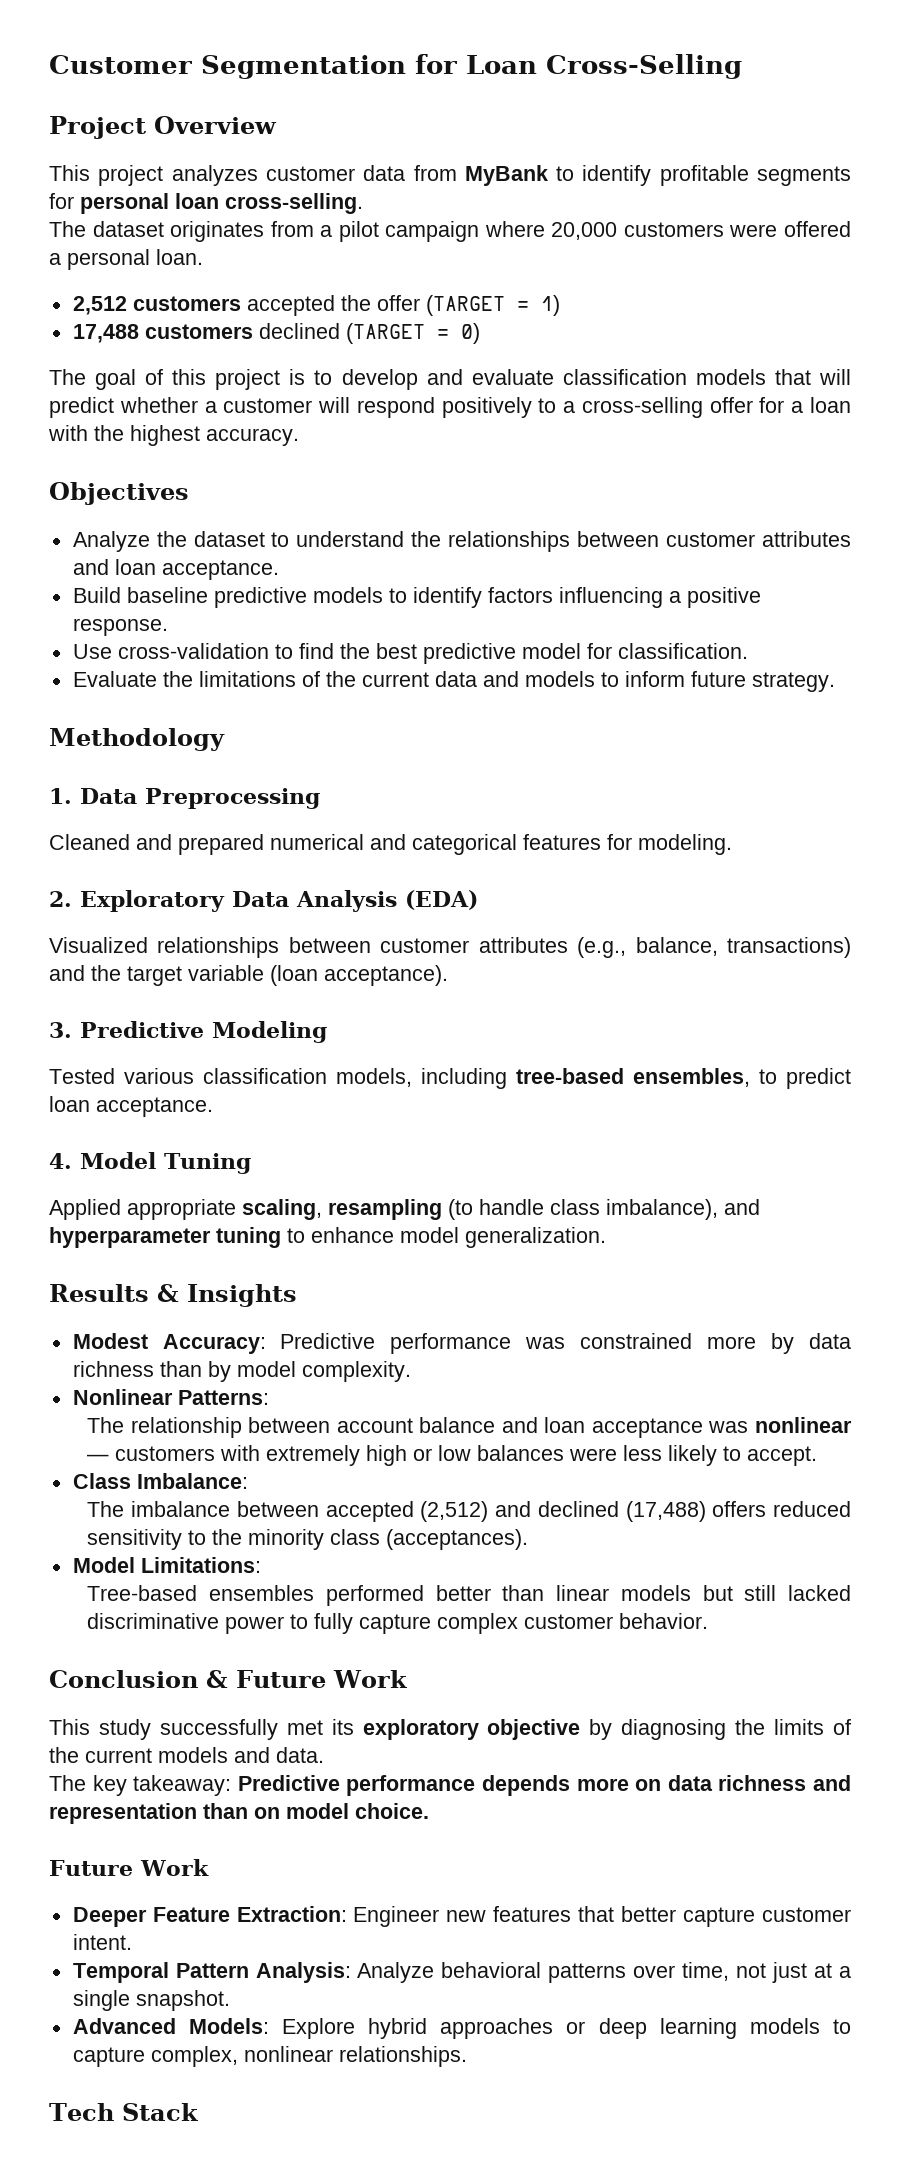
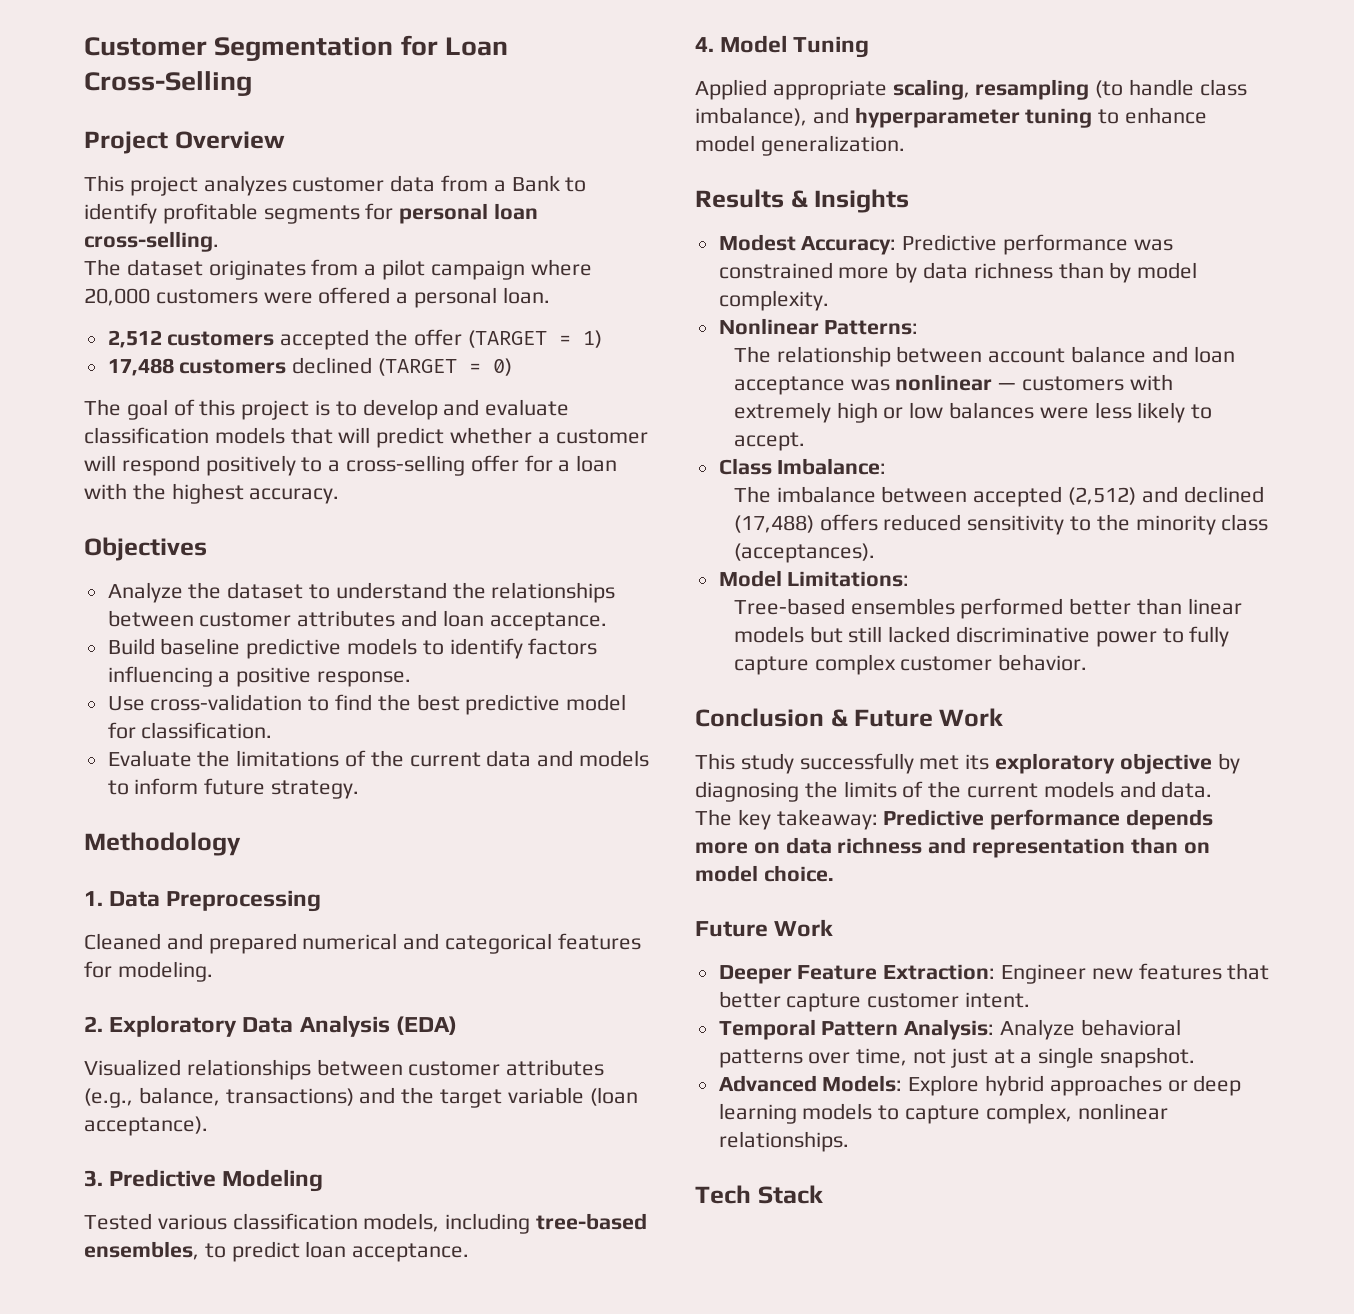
- This project analyzes customer data from MyBank to identify profitable segments for personal loan cross-selling.
+ This project analyzes customer data from a Bank to identify profitable segments for personal loan cross-selling.

